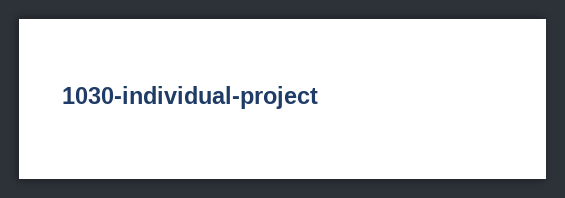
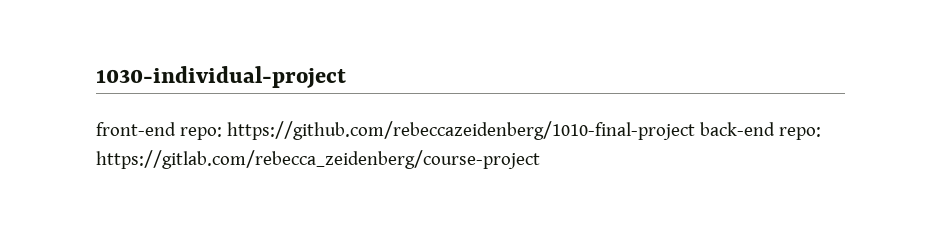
+ front-end repo: https://github.com/rebeccazeidenberg/1010-final-project back-end repo: https://gitlab.com/rebecca_zeidenberg/course-project

